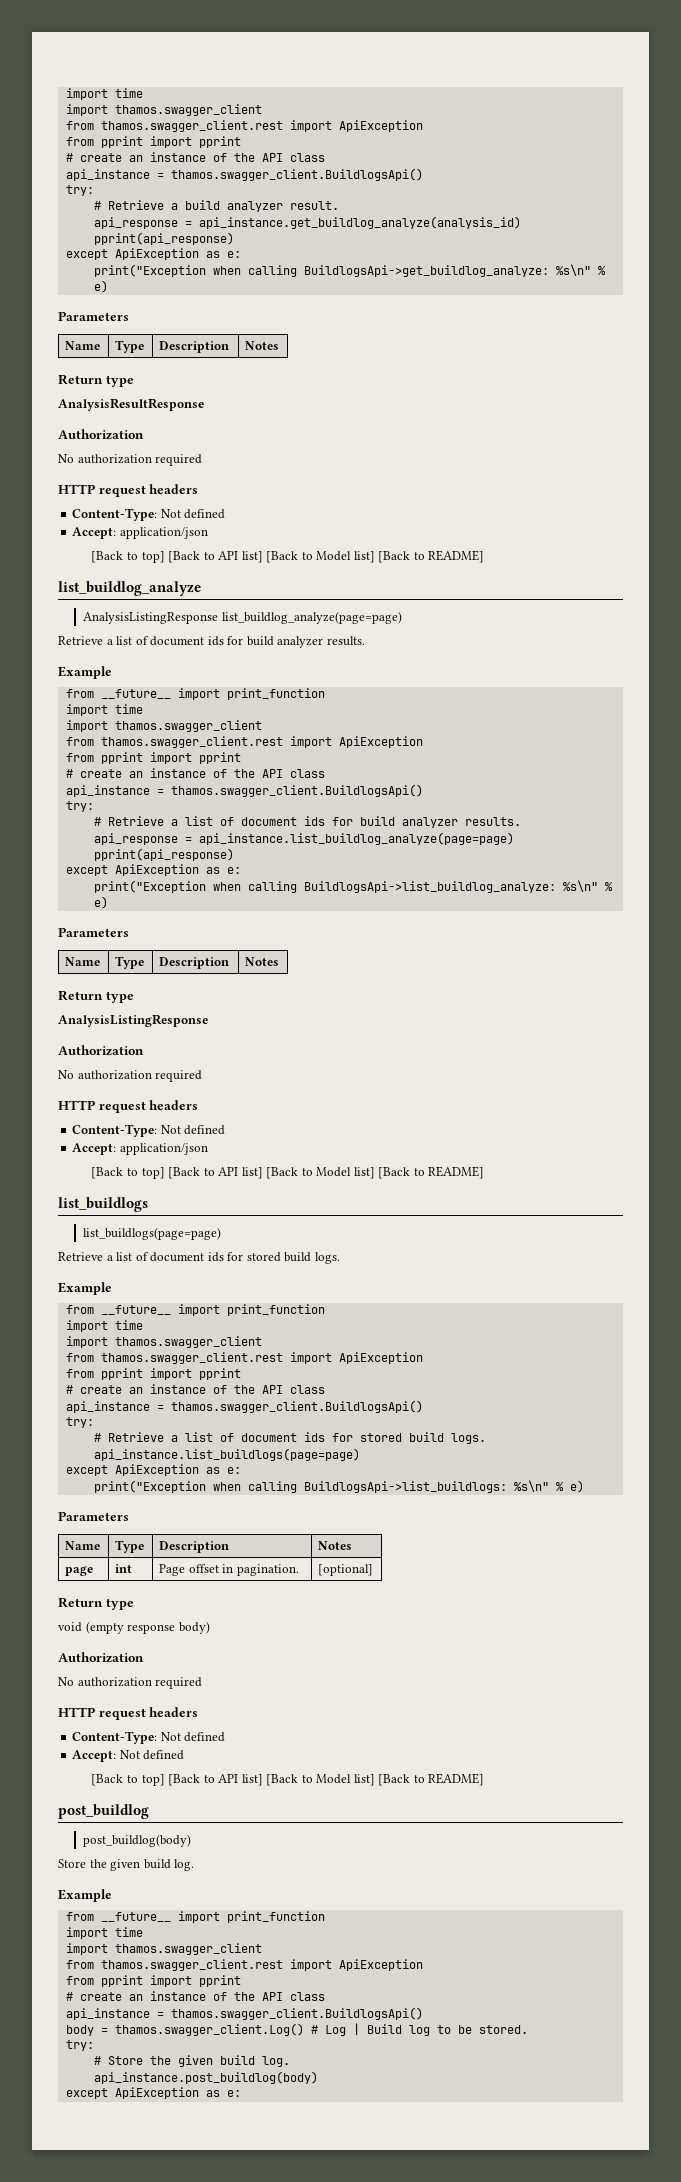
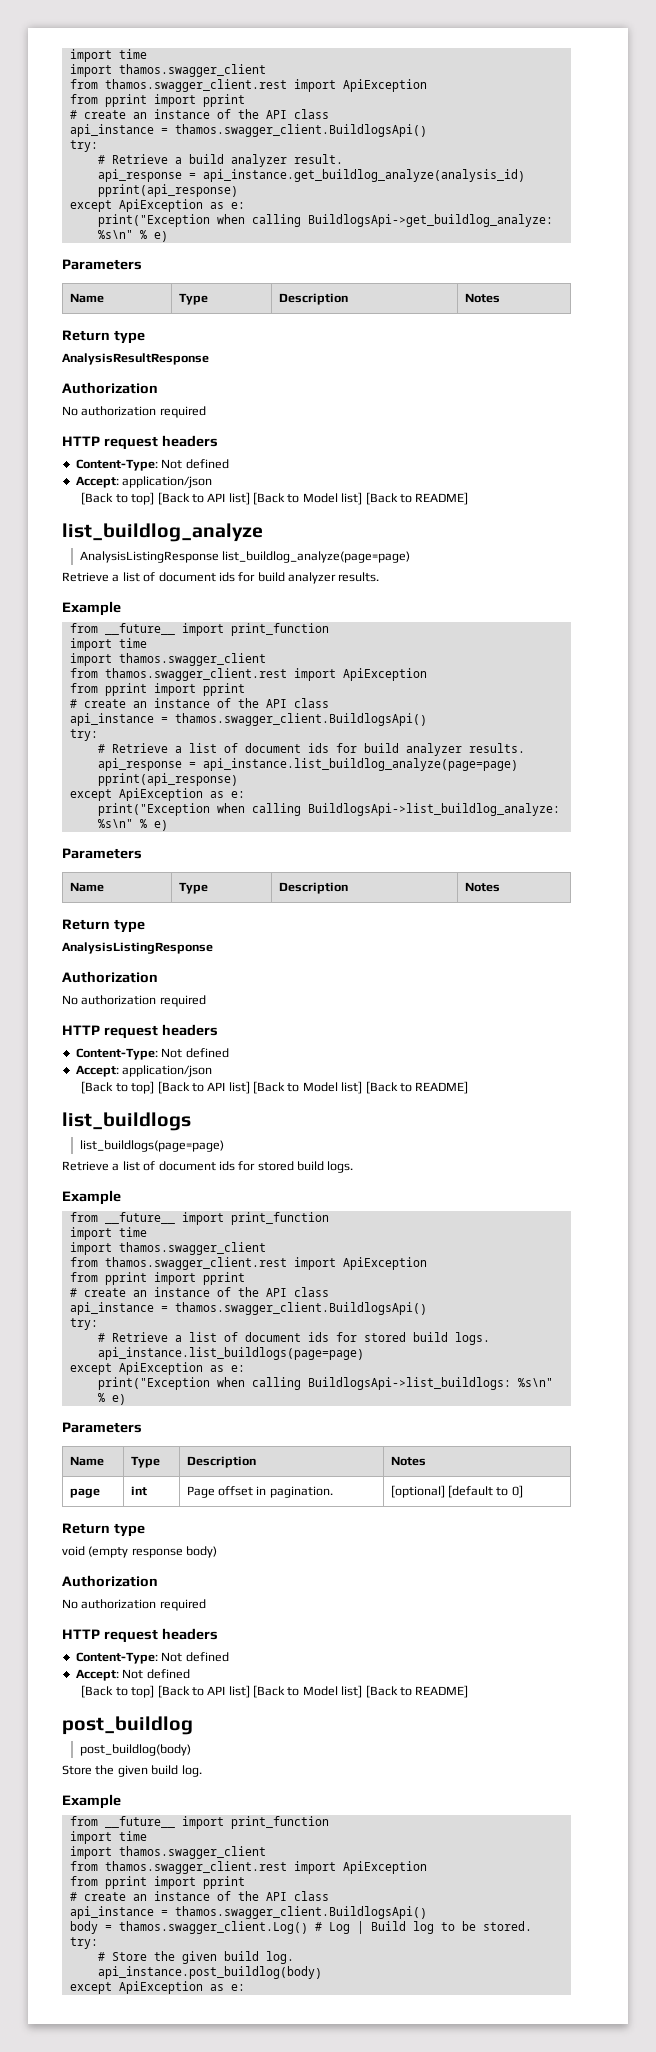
- page | int | Page offset in pagination. | [optional]
+ page | int | Page offset in pagination. | [optional] [default to 0]

